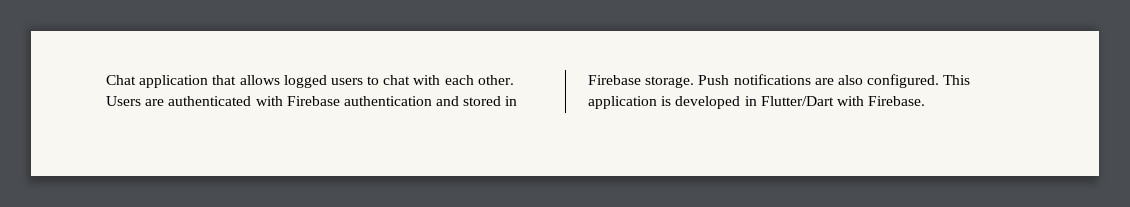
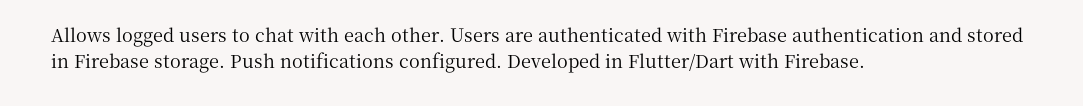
- Chat application that allows logged users to chat with each other.
+ Allows logged users to chat with each other.
- Push notifications are also configured. This application is developed in Flutter/Dart with Firebase.
+ Push notifications configured. Developed in Flutter/Dart with Firebase.

